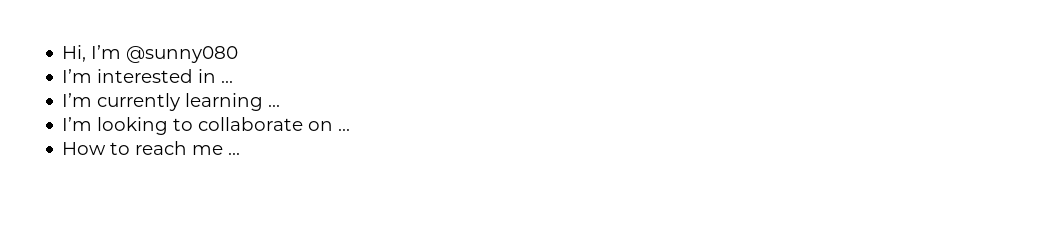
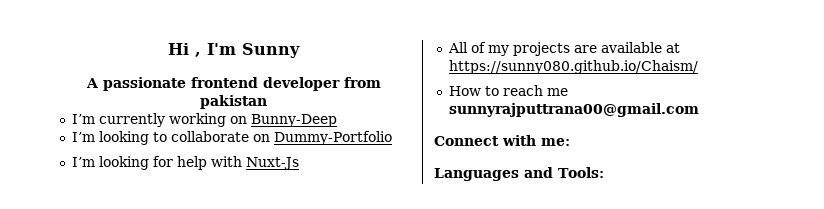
- Hi, I’m @sunny080
- I’m interested in ...
+ Hi , I'm Sunny
+ A passionate frontend developer from pakistan
- I’m currently learning ...
+ I’m currently working on Bunny-Deep
- I’m looking to collaborate on ...
- How to reach me ...
+ I’m looking to collaborate on Dummy-Portfolio
+ I’m looking for help with Nuxt-Js
+ All of my projects are available at https://sunny080.github.io/Chaism/
+ How to reach me sunnyrajputtrana00@gmail.com
+ Connect with me:
+ Languages and Tools:

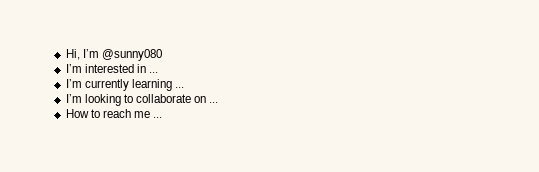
- Hi , I'm Sunny
- A passionate frontend developer from pakistan
+ Hi, I’m @sunny080
+ I’m interested in ...
- I’m currently working on Bunny-Deep
+ I’m currently learning ...
- I’m looking to collaborate on Dummy-Portfolio
- I’m looking for help with Nuxt-Js
- All of my projects are available at https://sunny080.github.io/Chaism/
- How to reach me sunnyrajputtrana00@gmail.com
- Connect with me:
- Languages and Tools:
+ I’m looking to collaborate on ...
+ How to reach me ...

